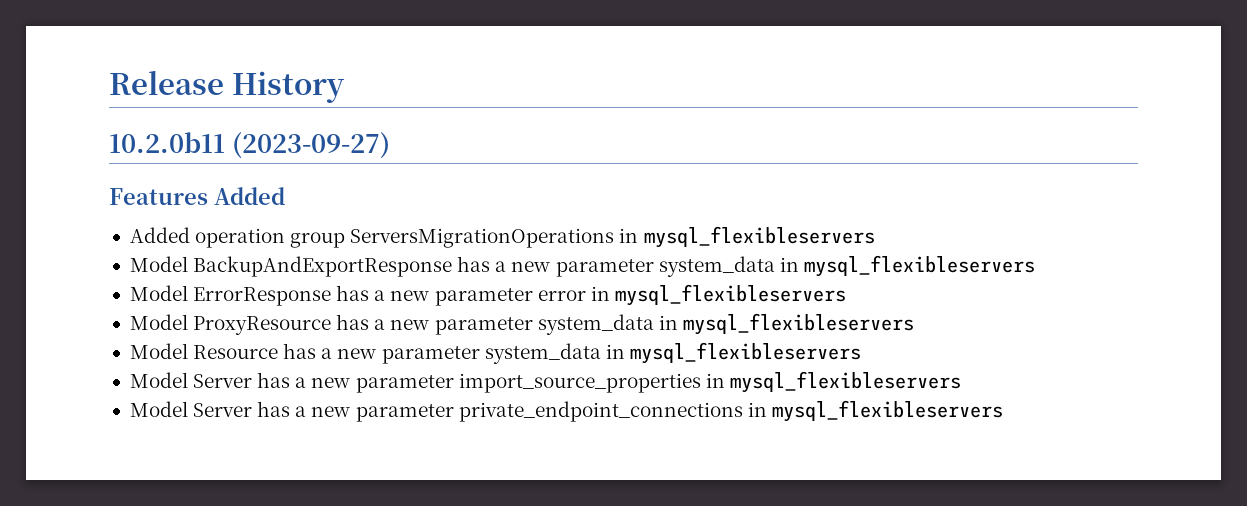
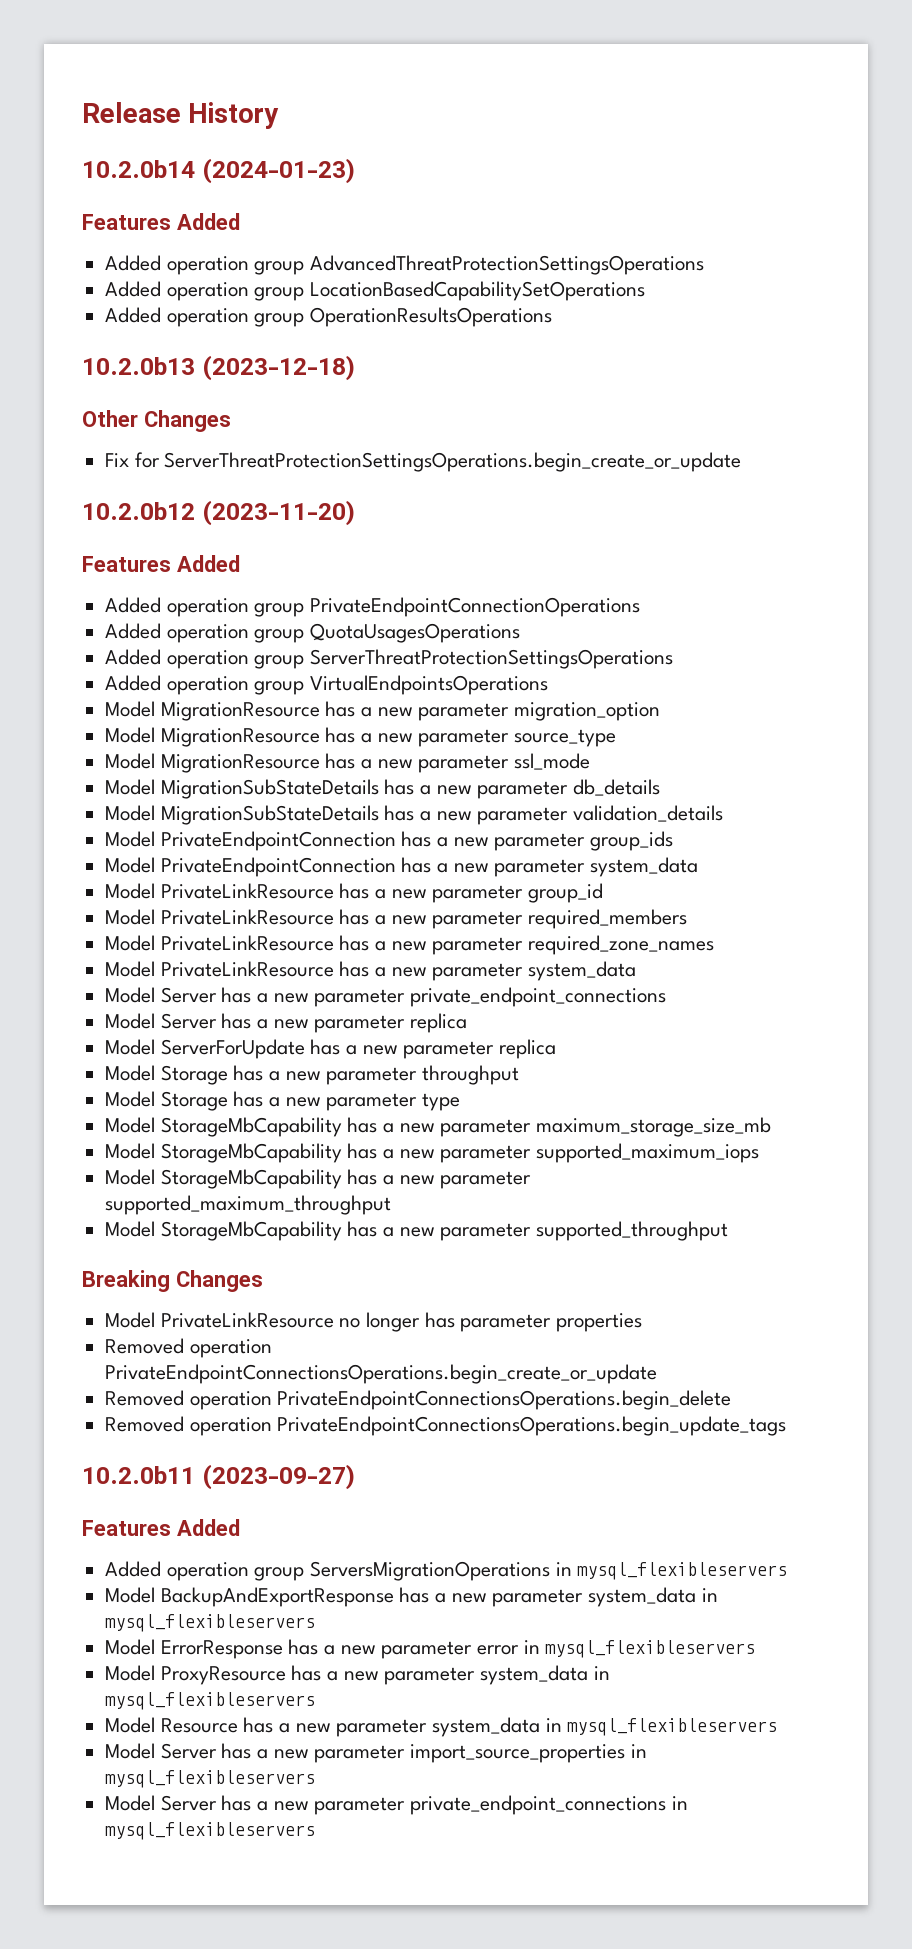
+ 10.2.0b14 (2024-01-23)
+ Features Added
+ Added operation group AdvancedThreatProtectionSettingsOperations
+ Added operation group LocationBasedCapabilitySetOperations
+ Added operation group OperationResultsOperations
+ 10.2.0b13 (2023-12-18)
+ Other Changes
+ Fix for ServerThreatProtectionSettingsOperations.begin_create_or_update
+ 10.2.0b12 (2023-11-20)
+ Features Added
+ Added operation group PrivateEndpointConnectionOperations
+ Added operation group QuotaUsagesOperations
+ Added operation group ServerThreatProtectionSettingsOperations
+ Added operation group VirtualEndpointsOperations
+ Model MigrationResource has a new parameter migration_option
+ Model MigrationResource has a new parameter source_type
+ Model MigrationResource has a new parameter ssl_mode
+ Model MigrationSubStateDetails has a new parameter db_details
+ Model MigrationSubStateDetails has a new parameter validation_details
+ Model PrivateEndpointConnection has a new parameter group_ids
+ Model PrivateEndpointConnection has a new parameter system_data
+ Model PrivateLinkResource has a new parameter group_id
+ Model PrivateLinkResource has a new parameter required_members
+ Model PrivateLinkResource has a new parameter required_zone_names
+ Model PrivateLinkResource has a new parameter system_data
+ Model Server has a new parameter private_endpoint_connections
+ Model Server has a new parameter replica
+ Model ServerForUpdate has a new parameter replica
+ Model Storage has a new parameter throughput
+ Model Storage has a new parameter type
+ Model StorageMbCapability has a new parameter maximum_storage_size_mb
+ Model StorageMbCapability has a new parameter supported_maximum_iops
+ Model StorageMbCapability has a new parameter supported_maximum_throughput
+ Model StorageMbCapability has a new parameter supported_throughput
+ Breaking Changes
+ Model PrivateLinkResource no longer has parameter properties
+ Removed operation PrivateEndpointConnectionsOperations.begin_create_or_update
+ Removed operation PrivateEndpointConnectionsOperations.begin_delete
+ Removed operation PrivateEndpointConnectionsOperations.begin_update_tags

